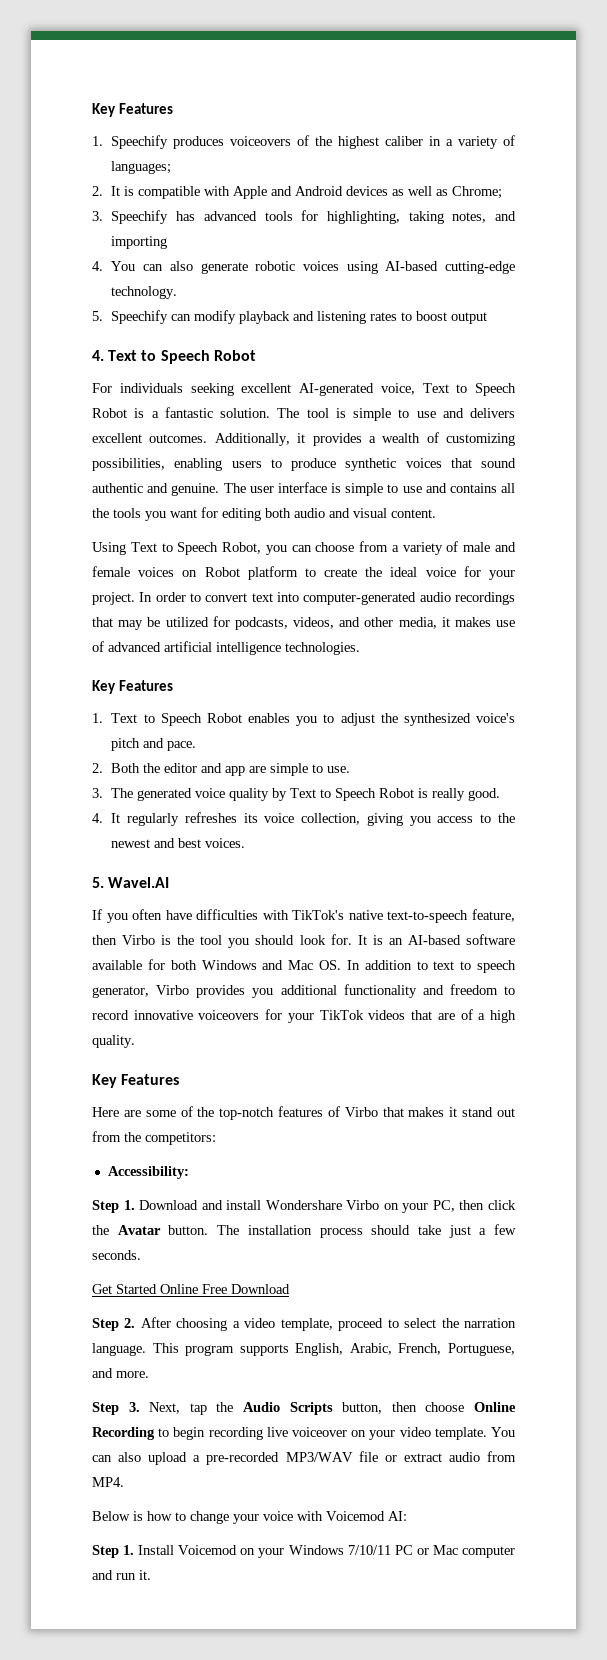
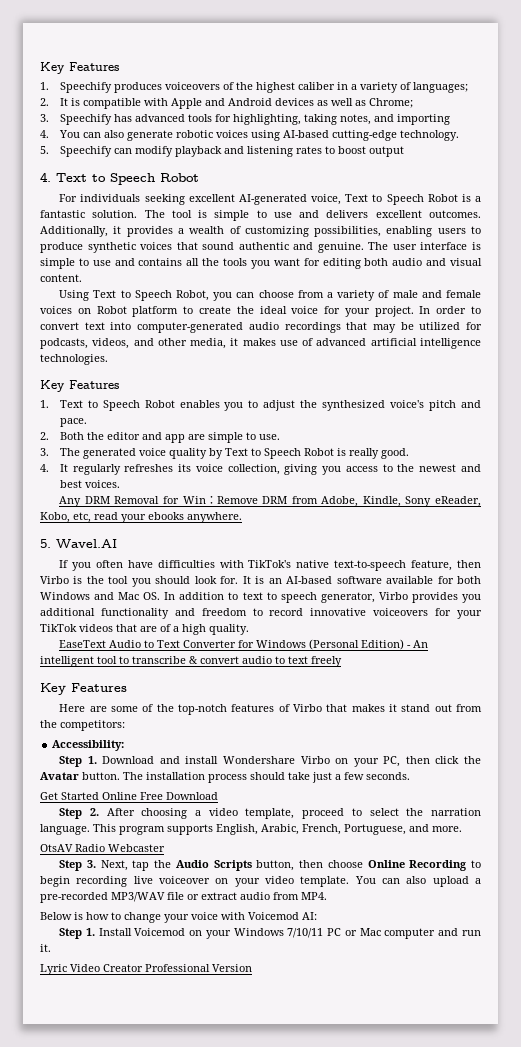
+ Any DRM Removal for Win：Remove DRM from Adobe, Kindle, Sony eReader, Kobo, etc, read your ebooks anywhere.
+ EaseText Audio to Text Converter for Windows (Personal Edition) - An intelligent tool to transcribe & convert audio to text freely
+ OtsAV Radio Webcaster
+ Lyric Video Creator Professional Version

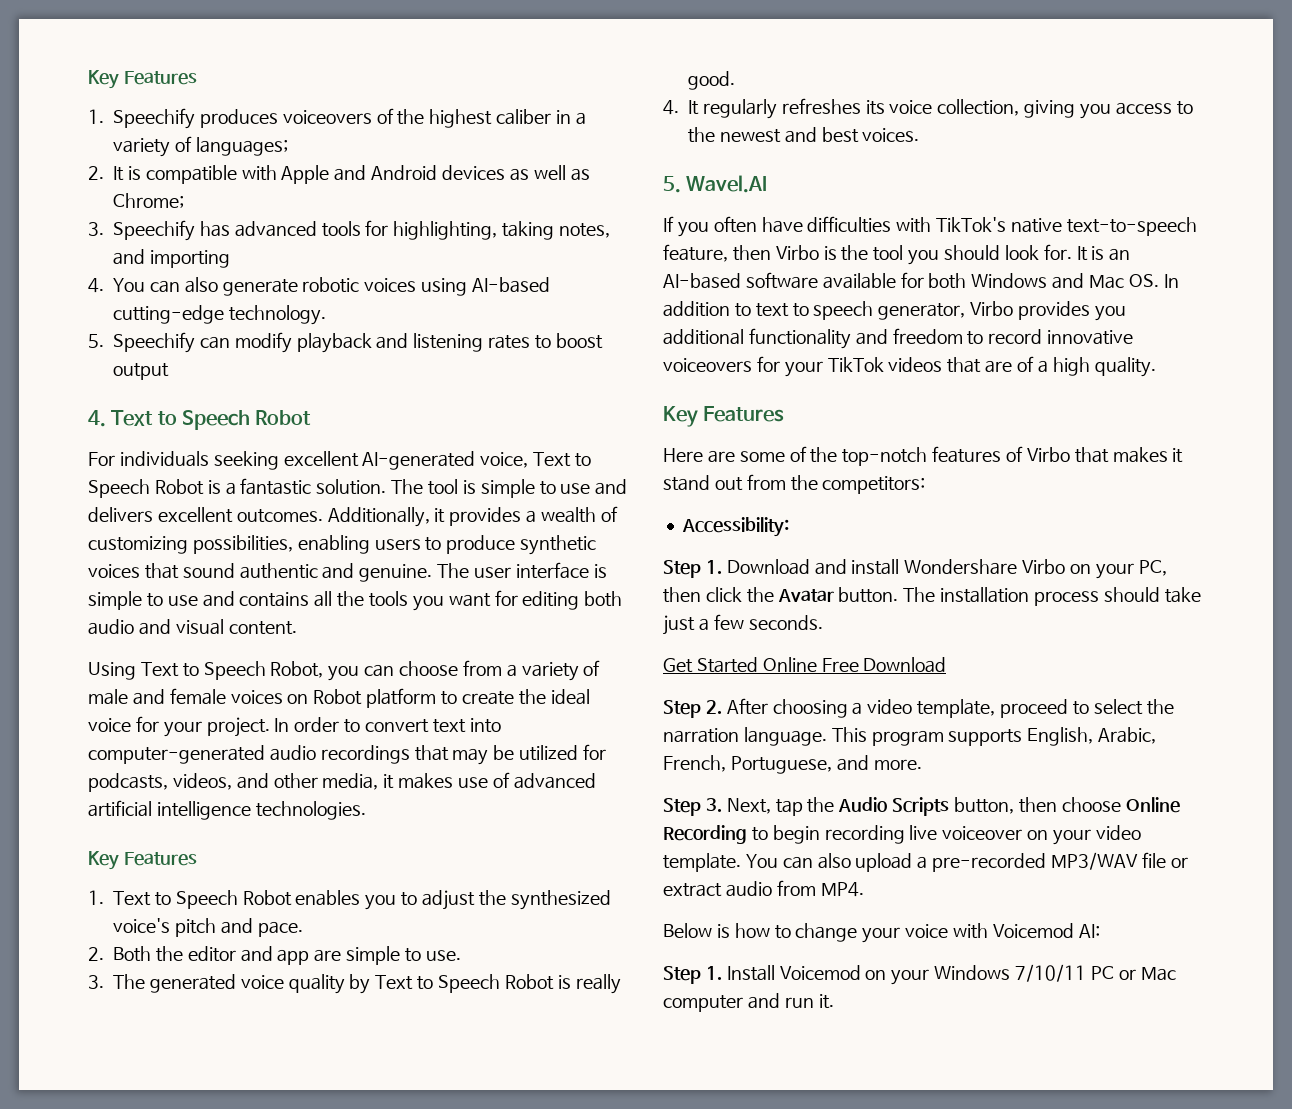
- Any DRM Removal for Win：Remove DRM from Adobe, Kindle, Sony eReader, Kobo, etc, read your ebooks anywhere.
- EaseText Audio to Text Converter for Windows (Personal Edition) - An intelligent tool to transcribe & convert audio to text freely
- OtsAV Radio Webcaster
- Lyric Video Creator Professional Version

